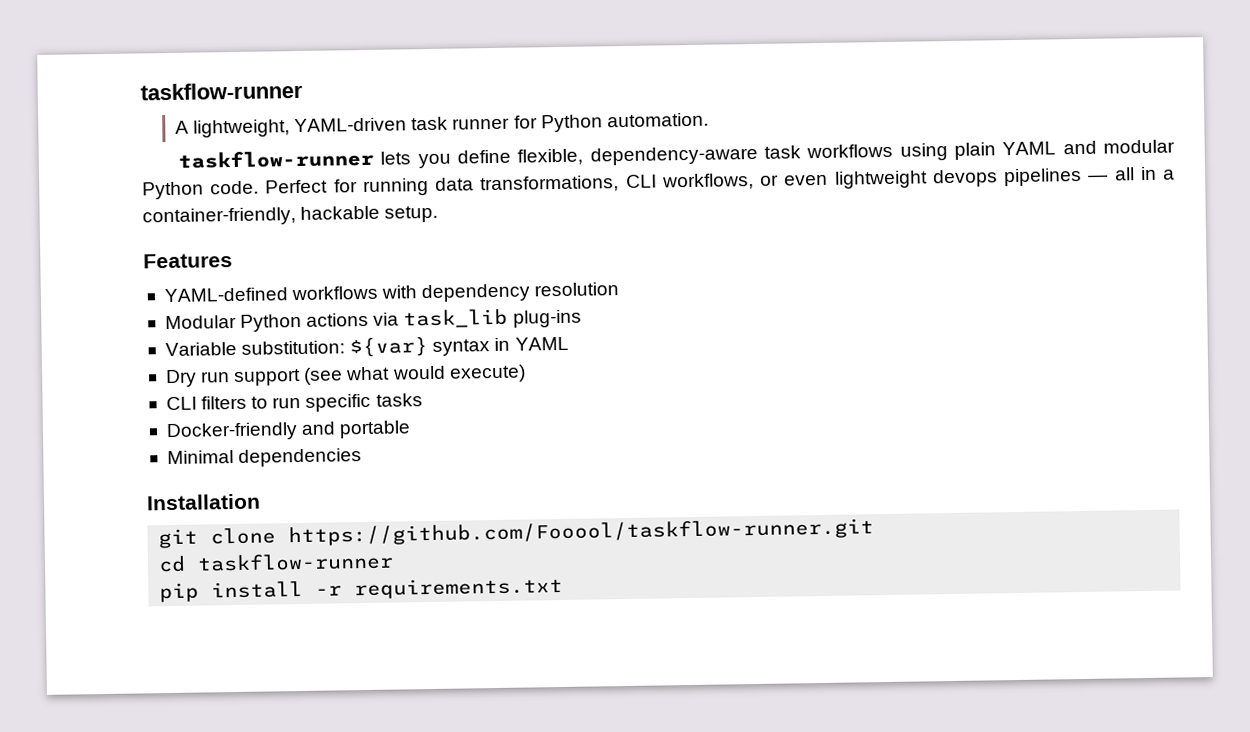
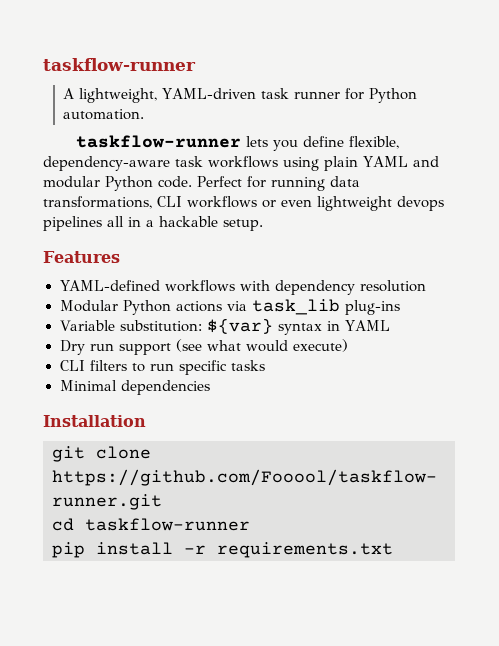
- Perfect for running data transformations, CLI workflows, or even lightweight devops pipelines — all in a container-friendly, hackable setup.
+ Perfect for running data transformations, CLI workflows or even lightweight devops pipelines all in a hackable setup.
- Docker-friendly and portable

